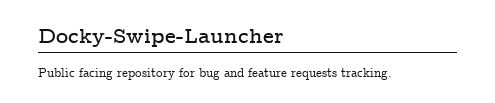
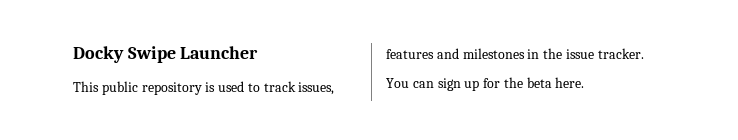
- Docky-Swipe-Launcher
- Public facing repository for bug and feature requests tracking.
+ Docky Swipe Launcher
+ This public repository is used to track issues, features and milestones in the issue tracker.
+ You can sign up for the beta here.

